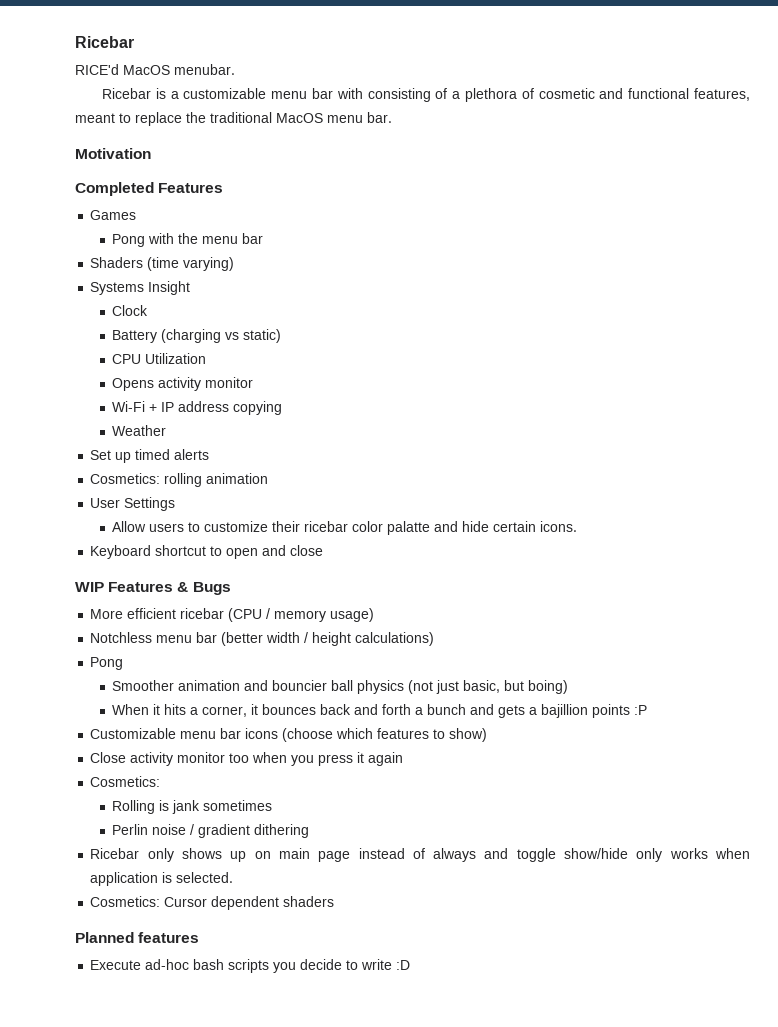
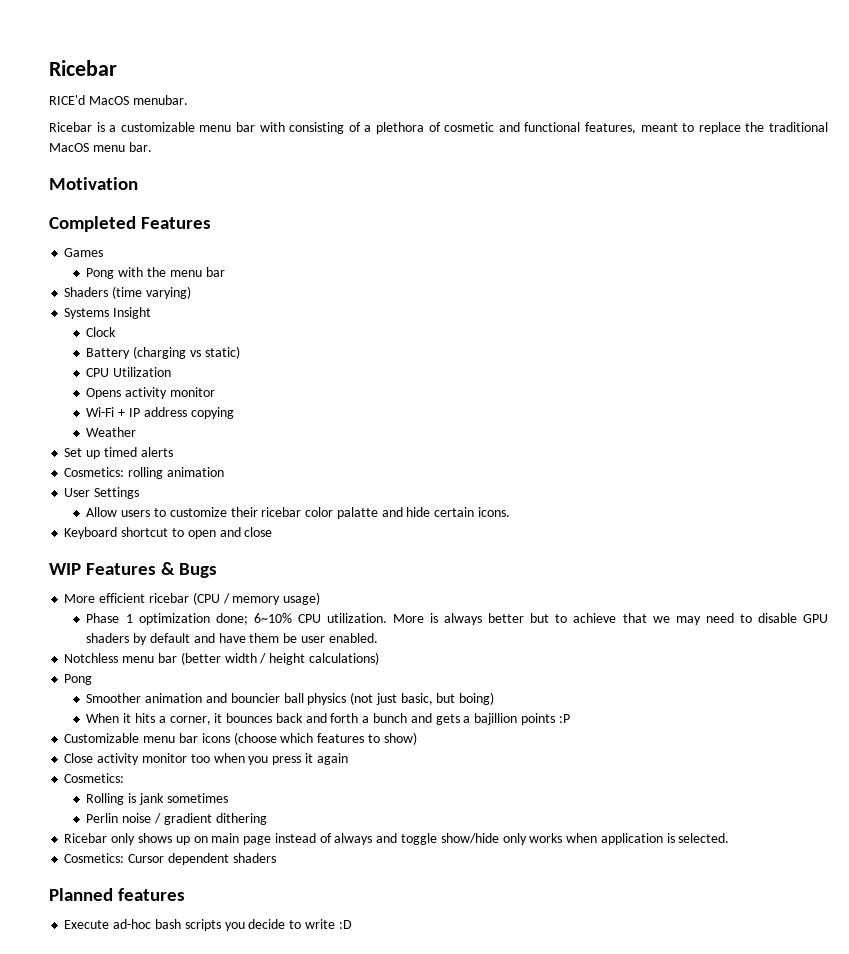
+ Phase 1 optimization done; 6~10% CPU utilization. More is always better but to achieve that we may need to disable GPU shaders by default and have them be user enabled.

